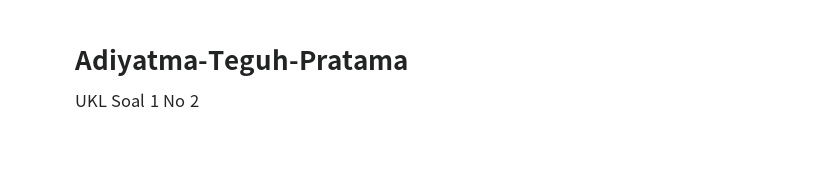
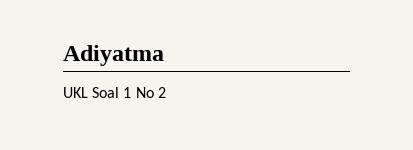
- Adiyatma-Teguh-Pratama
+ Adiyatma

